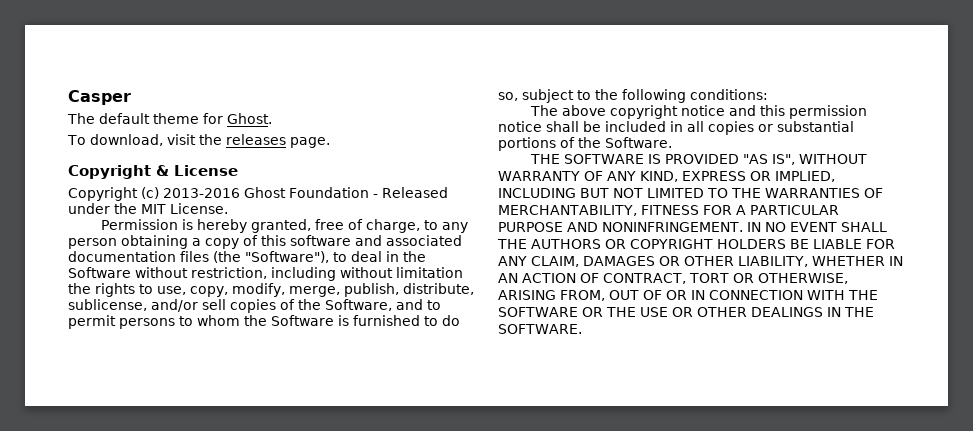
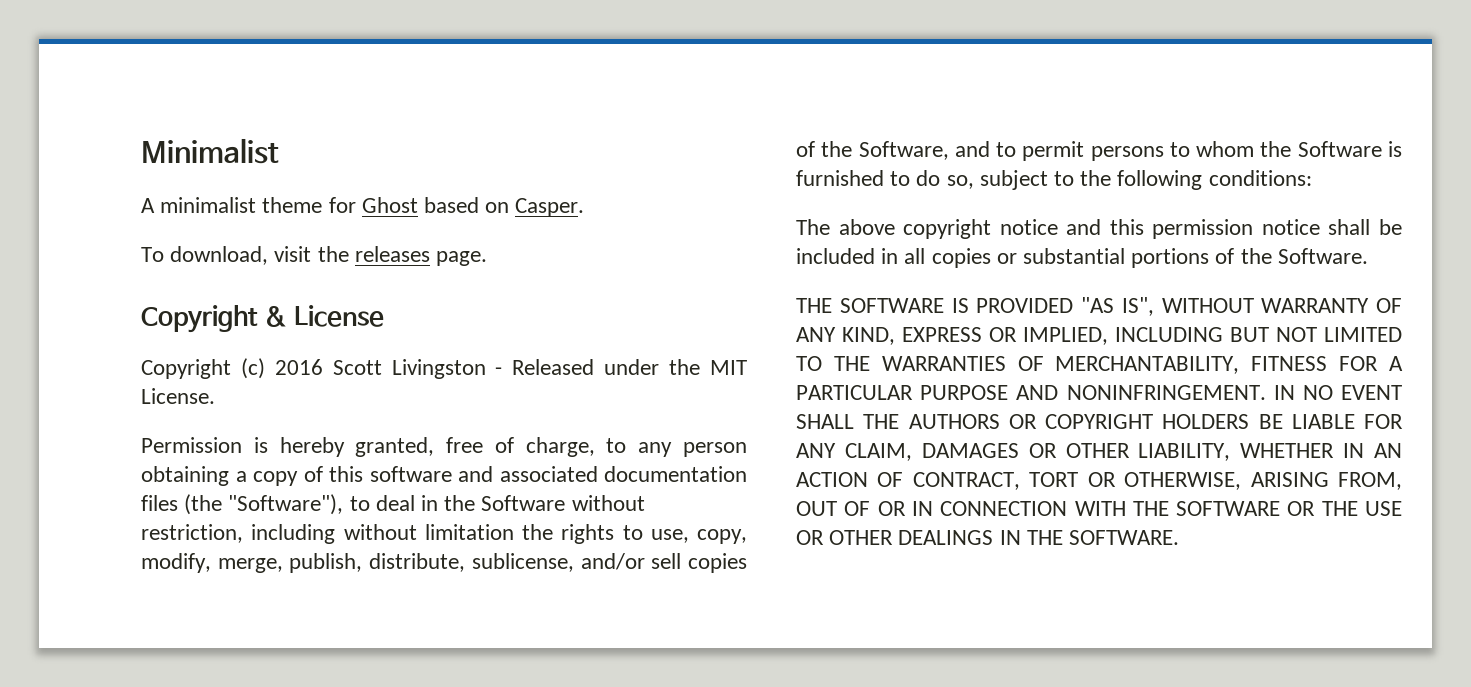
- Casper
- The default theme for Ghost.
+ Minimalist
+ A minimalist theme for Ghost based on Casper.
- Copyright (c) 2013-2016 Ghost Foundation - Released under the MIT License.
+ Copyright (c) 2016 Scott Livingston - Released under the MIT License.

